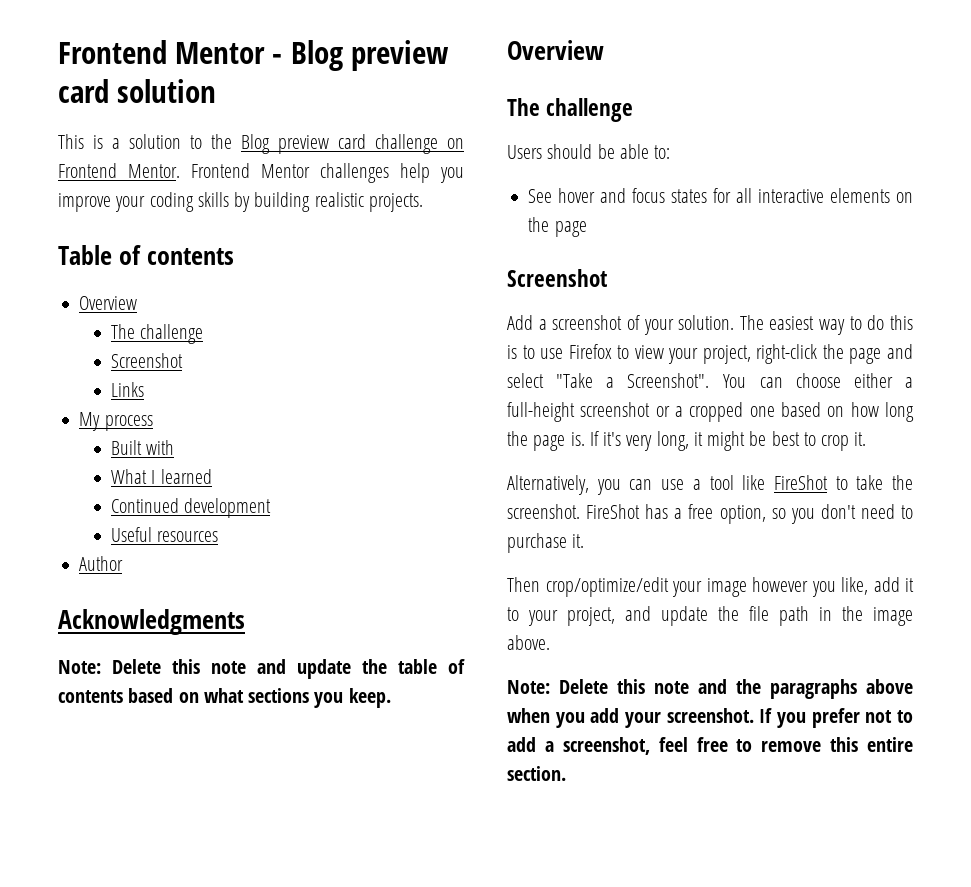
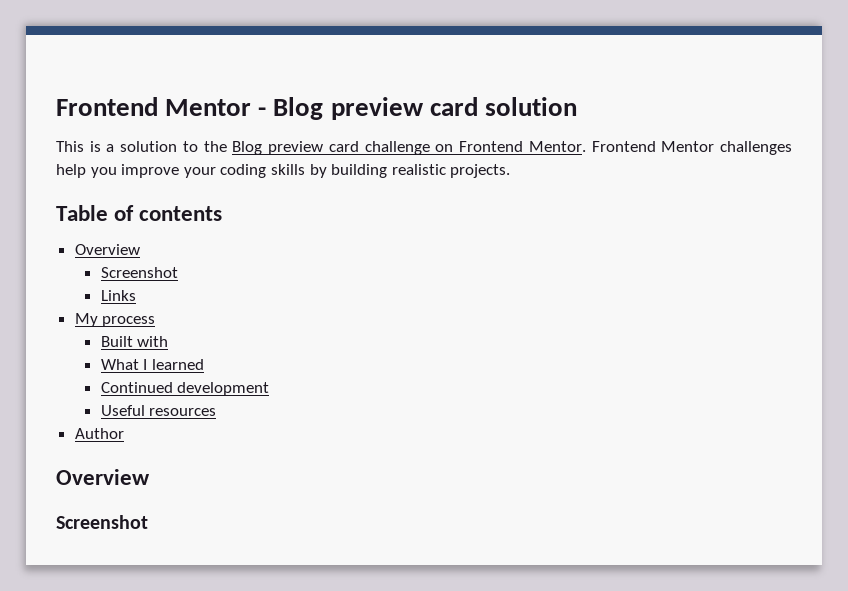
  Table of contents
  Overview
- The challenge
  Author
- Acknowledgments
- Note: Delete this note and update the table of contents based on what sections you keep.
  Overview
- The challenge
- Users should be able to:
- See hover and focus states for all interactive elements on the page
  Screenshot
- Add a screenshot of your solution. The easiest way to do this is to use Firefox to view your project, right-click the page and select "Take a Screenshot". You can choose either a full-height screenshot or a cropped one based on how long the page is. If it's very long, it might be best to crop it.
- Alternatively, you can use a tool like FireShot to take the screenshot. FireShot has a free option, so you don't need to purchase it.
- Then crop/optimize/edit your image however you like, add it to your project, and update the file path in the image above.
- Note: Delete this note and the paragraphs above when you add your screenshot. If you prefer not to add a screenshot, feel free to remove this entire section.

